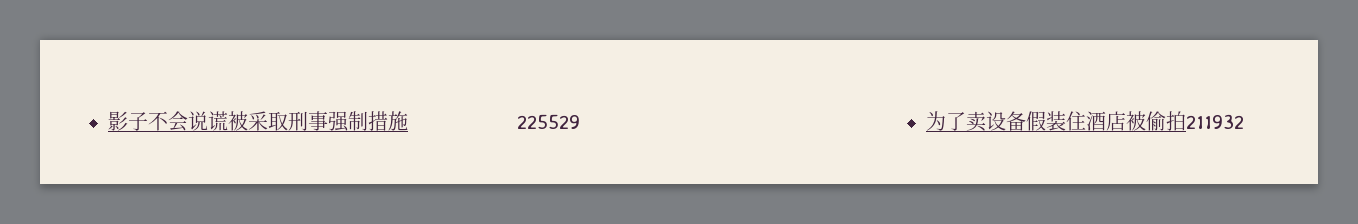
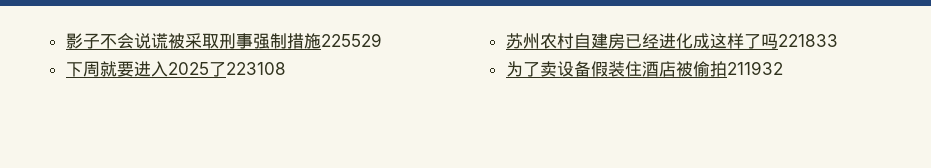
+ 下周就要进入2025了223108
+ 苏州农村自建房已经进化成这样了吗221833

